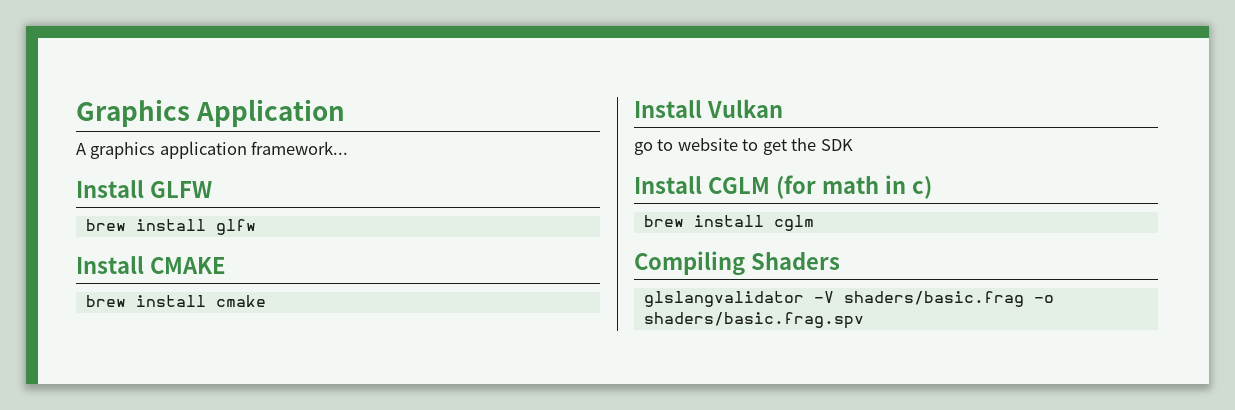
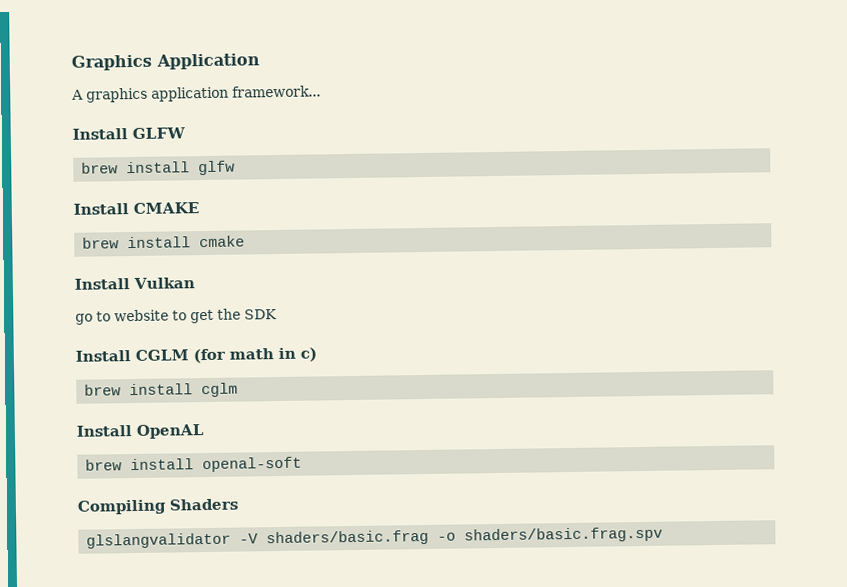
+ Install OpenAL
+ brew install openal-soft

